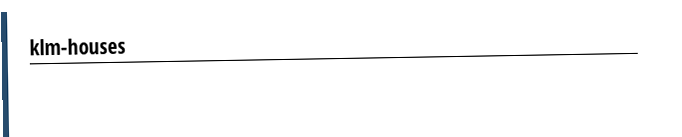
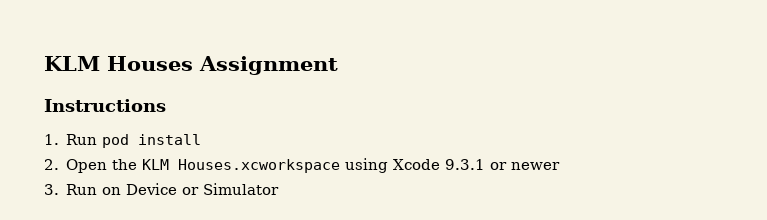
- klm-houses
+ KLM Houses Assignment
+ Instructions
+ 1. Run pod install
+ 2. Open the KLM Houses.xcworkspace using Xcode 9.3.1 or newer
+ 3. Run on Device or Simulator

